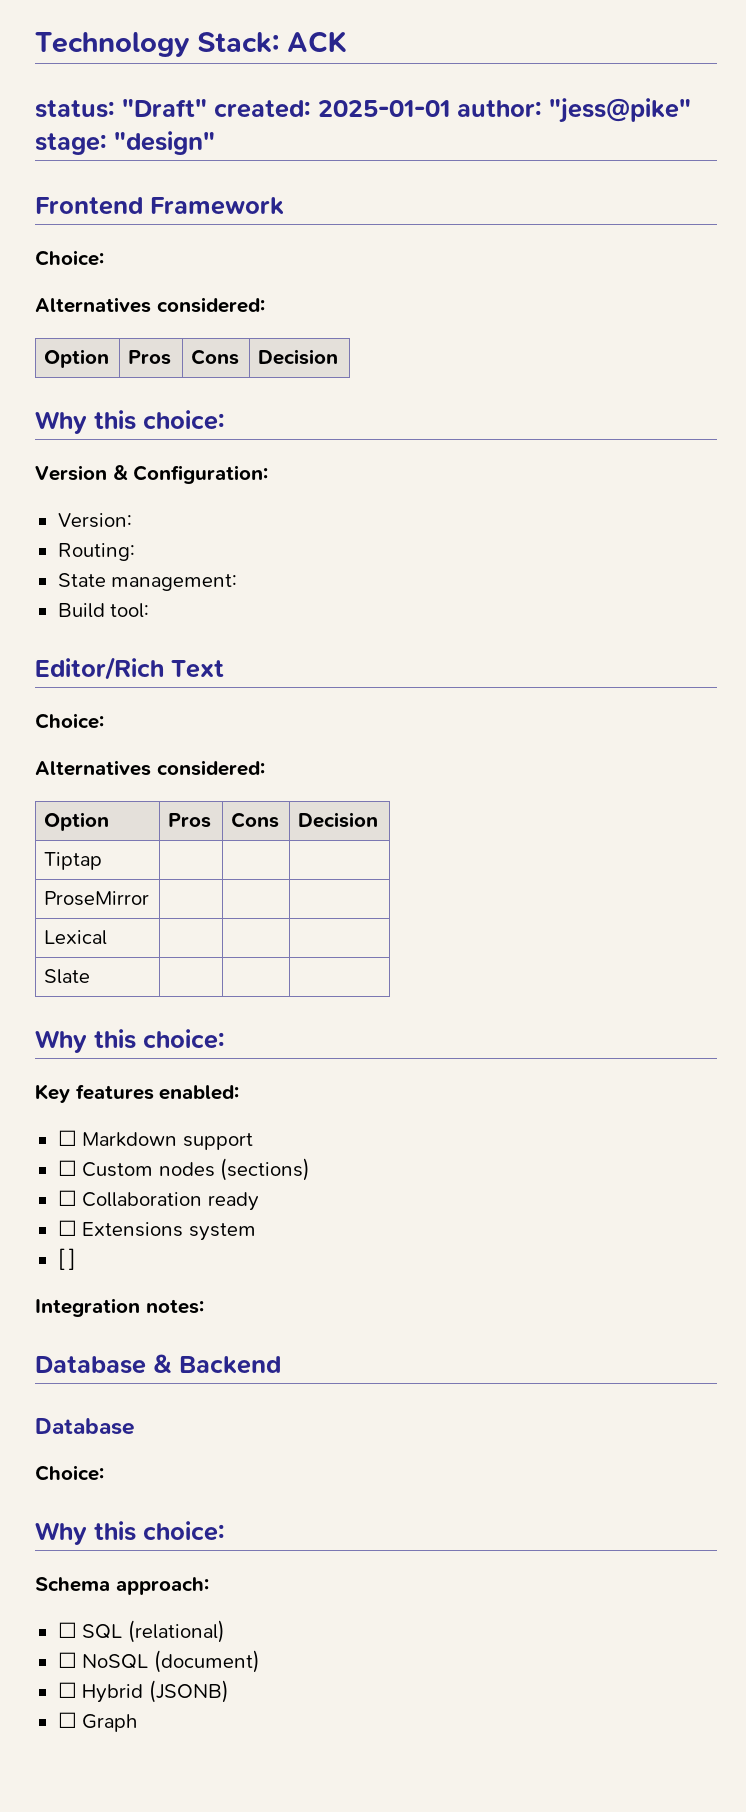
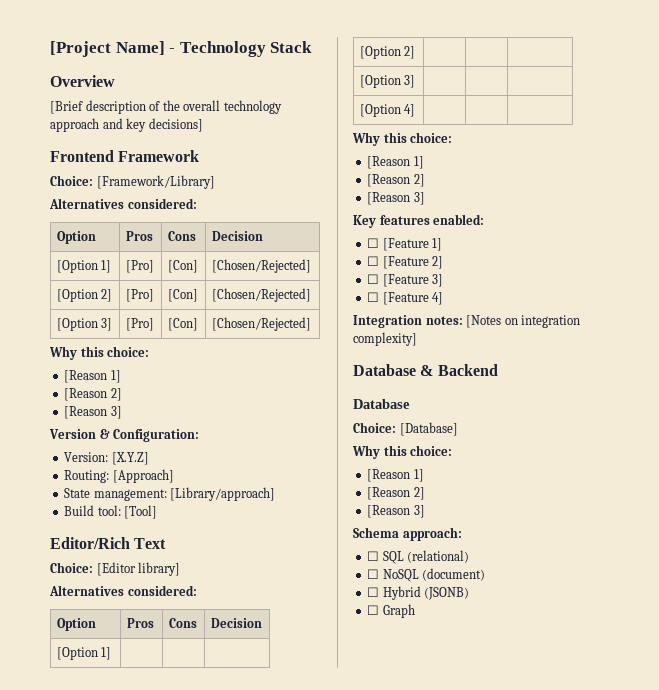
- Technology Stack: ACK
- status: "Draft" created: 2025-01-01 author: "jess@pike" stage: "design"
+ [Project Name] - Technology Stack
+ Overview
+ [Brief description of the overall technology approach and key decisions]
  Frontend Framework
- Choice:
+ Choice: [Framework/Library]
  Alternatives considered:
  Option | Pros | Cons | Decision
+ [Option 1] | [Pro] | [Con] | [Chosen/Rejected]
+ [Option 2] | [Pro] | [Con] | [Chosen/Rejected]
+ [Option 3] | [Pro] | [Con] | [Chosen/Rejected]
  Why this choice:
+ [Reason 1]
+ [Reason 2]
+ [Reason 3]
  Version & Configuration:
- Version:
- Routing:
- State management:
- Build tool:
+ Version: [X.Y.Z]
+ Routing: [Approach]
+ State management: [Library/approach]
+ Build tool: [Tool]
  Editor/Rich Text
- Choice:
+ Choice: [Editor library]
  Alternatives considered:
  Option | Pros | Cons | Decision
- Tiptap | | |
- ProseMirror | | |
- Lexical | | |
- Slate | | |
+ [Option 1] | | |
+ [Option 2] | | |
+ [Option 3] | | |
+ [Option 4] | | |
  Why this choice:
+ [Reason 1]
+ [Reason 2]
+ [Reason 3]
- ☐ Markdown support
- ☐ Custom nodes (sections)
- ☐ Collaboration ready
- ☐ Extensions system
- [ ]
- Integration notes:
+ ☐ [Feature 1]
+ ☐ [Feature 2]
+ ☐ [Feature 3]
+ ☐ [Feature 4]
+ Integration notes: [Notes on integration complexity]
  Database & Backend
  Database
- Choice:
+ Choice: [Database]
  Why this choice:
+ [Reason 1]
+ [Reason 2]
+ [Reason 3]

